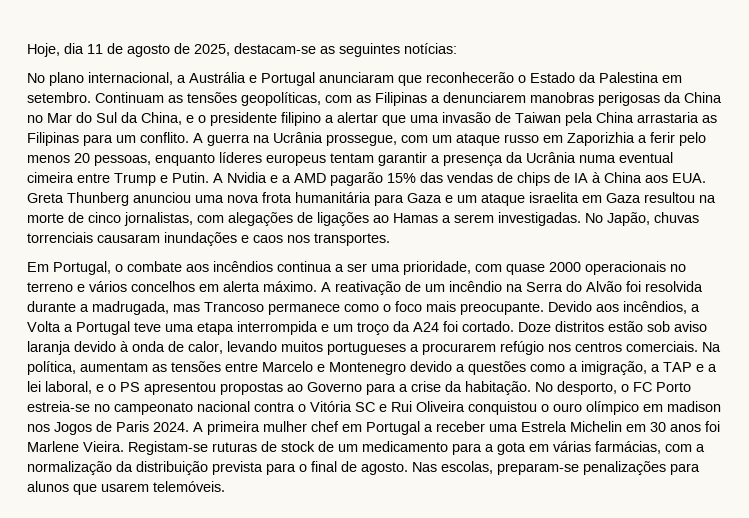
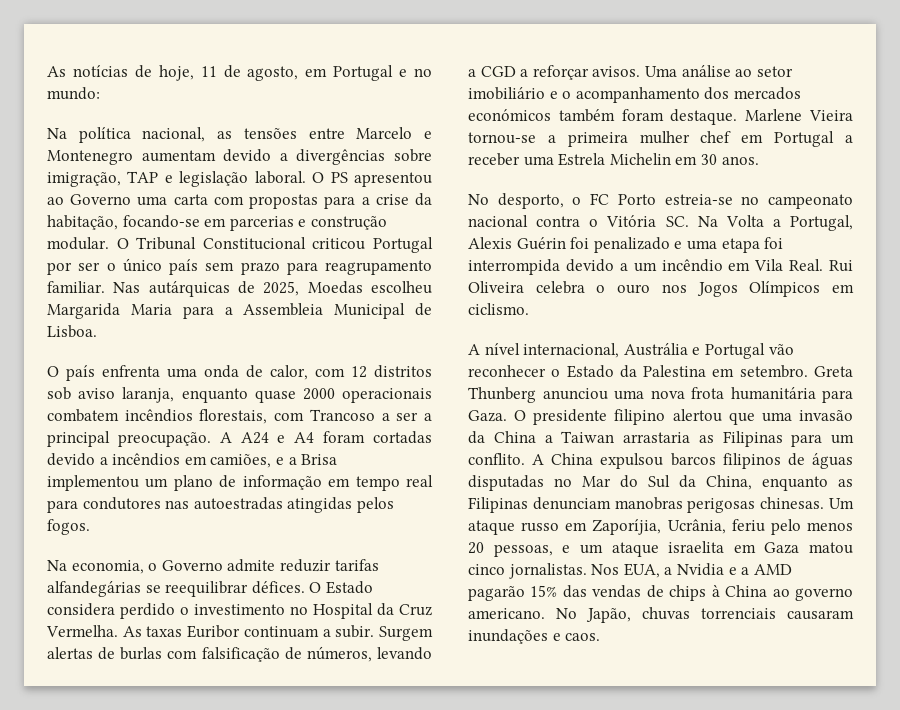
- Hoje, dia 11 de agosto de 2025, destacam-se as seguintes notícias:
- No plano internacional, a Austrália e Portugal anunciaram que reconhecerão o Estado da Palestina em setembro. Continuam as tensões geopolíticas, com as Filipinas a denunciarem manobras perigosas da China no Mar do Sul da China, e o presidente filipino a alertar que uma invasão de Taiwan pela China arrastaria as Filipinas para um conflito. A guerra na Ucrânia prossegue, com um ataque russo em Zaporizhia a ferir pelo menos 20 pessoas, enquanto líderes europeus tentam garantir a presença da Ucrânia numa eventual cimeira entre Trump e Putin. A Nvidia e a AMD pagarão 15% das vendas de chips de IA à China aos EUA. Greta Thunberg anunciou uma nova frota humanitária para Gaza e um ataque israelita em Gaza resultou na morte de cinco jornalistas, com alegações de ligações ao Hamas a serem investigadas. No Japão, chuvas torrenciais causaram inundações e caos nos transportes.
- Em Portugal, o combate aos incêndios continua a ser uma prioridade, com quase 2000 operacionais no terreno e vários concelhos em alerta máximo. A reativação de um incêndio na Serra do Alvão foi resolvida durante a madrugada, mas Trancoso permanece como o foco mais preocupante. Devido aos incêndios, a Volta a Portugal teve uma etapa interrompida e um troço da A24 foi cortado. Doze distritos estão sob aviso laranja devido à onda de calor, levando muitos portugueses a procurarem refúgio nos centros comerciais. Na política, aumentam as tensões entre Marcelo e Montenegro devido a questões como a imigração, a TAP e a lei laboral, e o PS apresentou propostas ao Governo para a crise da habitação. No desporto, o FC Porto estreia-se no campeonato nacional contra o Vitória SC e Rui Oliveira conquistou o ouro olímpico em madison nos Jogos de Paris 2024. A primeira mulher chef em Portugal a receber uma Estrela Michelin em 30 anos foi Marlene Vieira. Registam-se ruturas de stock de um medicamento para a gota em várias farmácias, com a normalização da distribuição prevista para o final de agosto. Nas escolas, preparam-se penalizações para alunos que usarem telemóveis.
+ As notícias de hoje, 11 de agosto, em Portugal e no mundo:
+ Na política nacional, as tensões entre Marcelo e Montenegro aumentam devido a divergências sobre imigração, TAP e legislação laboral. O PS apresentou ao Governo uma carta com propostas para a crise da habitação, focando-se em parcerias e construção modular. O Tribunal Constitucional criticou Portugal por ser o único país sem prazo para reagrupamento familiar. Nas autárquicas de 2025, Moedas escolheu Margarida Maria para a Assembleia Municipal de Lisboa.
+ O país enfrenta uma onda de calor, com 12 distritos sob aviso laranja, enquanto quase 2000 operacionais combatem incêndios florestais, com Trancoso a ser a principal preocupação. A A24 e A4 foram cortadas devido a incêndios em camiões, e a Brisa implementou um plano de informação em tempo real para condutores nas autoestradas atingidas pelos fogos.
+ Na economia, o Governo admite reduzir tarifas alfandegárias se reequilibrar défices. O Estado considera perdido o investimento no Hospital da Cruz Vermelha. As taxas Euribor continuam a subir. Surgem alertas de burlas com falsificação de números, levando a CGD a reforçar avisos. Uma análise ao setor imobiliário e o acompanhamento dos mercados económicos também foram destaque. Marlene Vieira tornou-se a primeira mulher chef em Portugal a receber uma Estrela Michelin em 30 anos.
+ No desporto, o FC Porto estreia-se no campeonato nacional contra o Vitória SC. Na Volta a Portugal, Alexis Guérin foi penalizado e uma etapa foi interrompida devido a um incêndio em Vila Real. Rui Oliveira celebra o ouro nos Jogos Olímpicos em ciclismo.
+ A nível internacional, Austrália e Portugal vão reconhecer o Estado da Palestina em setembro. Greta Thunberg anunciou uma nova frota humanitária para Gaza. O presidente filipino alertou que uma invasão da China a Taiwan arrastaria as Filipinas para um conflito. A China expulsou barcos filipinos de águas disputadas no Mar do Sul da China, enquanto as Filipinas denunciam manobras perigosas chinesas. Um ataque russo em Zaporíjia, Ucrânia, feriu pelo menos 20 pessoas, e um ataque israelita em Gaza matou cinco jornalistas. Nos EUA, a Nvidia e a AMD pagarão 15% das vendas de chips à China ao governo americano. No Japão, chuvas torrenciais causaram inundações e caos.

